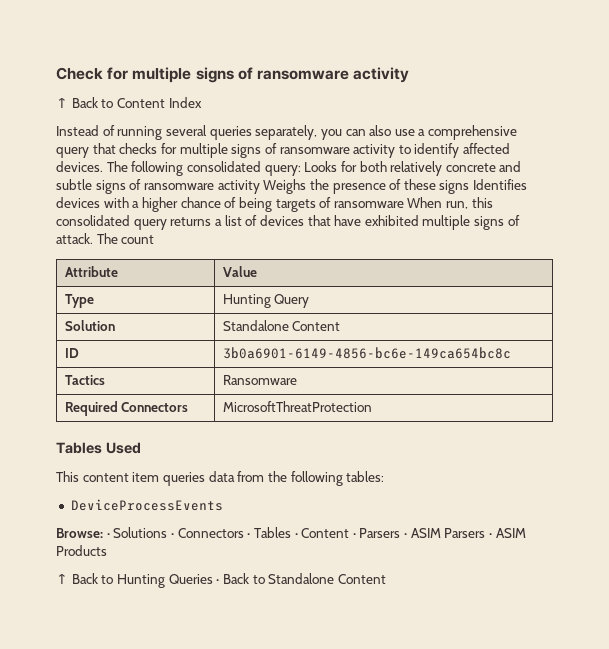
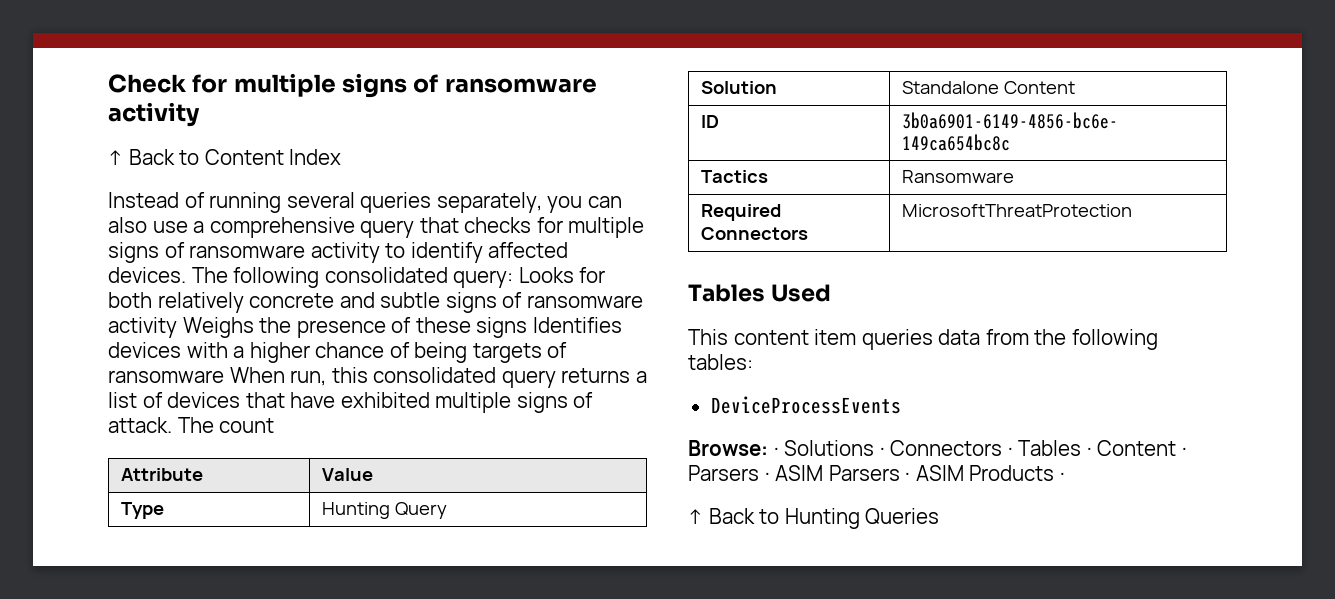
- Browse: · Solutions · Connectors · Tables · Content · Parsers · ASIM Parsers · ASIM Products
+ Browse: · Solutions · Connectors · Tables · Content · Parsers · ASIM Parsers · ASIM Products ·
- ↑ Back to Hunting Queries · Back to Standalone Content
+ ↑ Back to Hunting Queries

